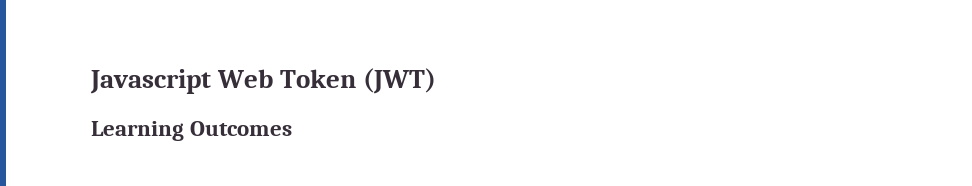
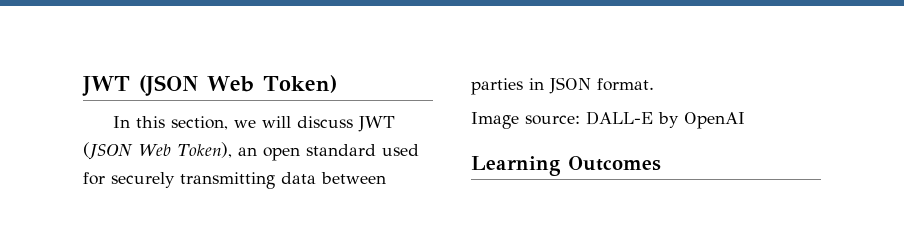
- Javascript Web Token (JWT)
+ JWT (JSON Web Token)
+ In this section, we will discuss JWT (JSON Web Token), an open standard used for securely transmitting data between parties in JSON format.
+ Image source: DALL-E by OpenAI

